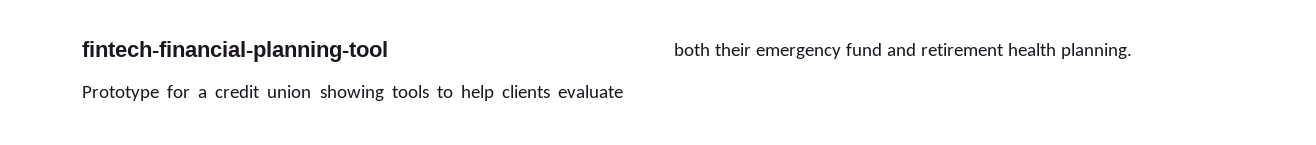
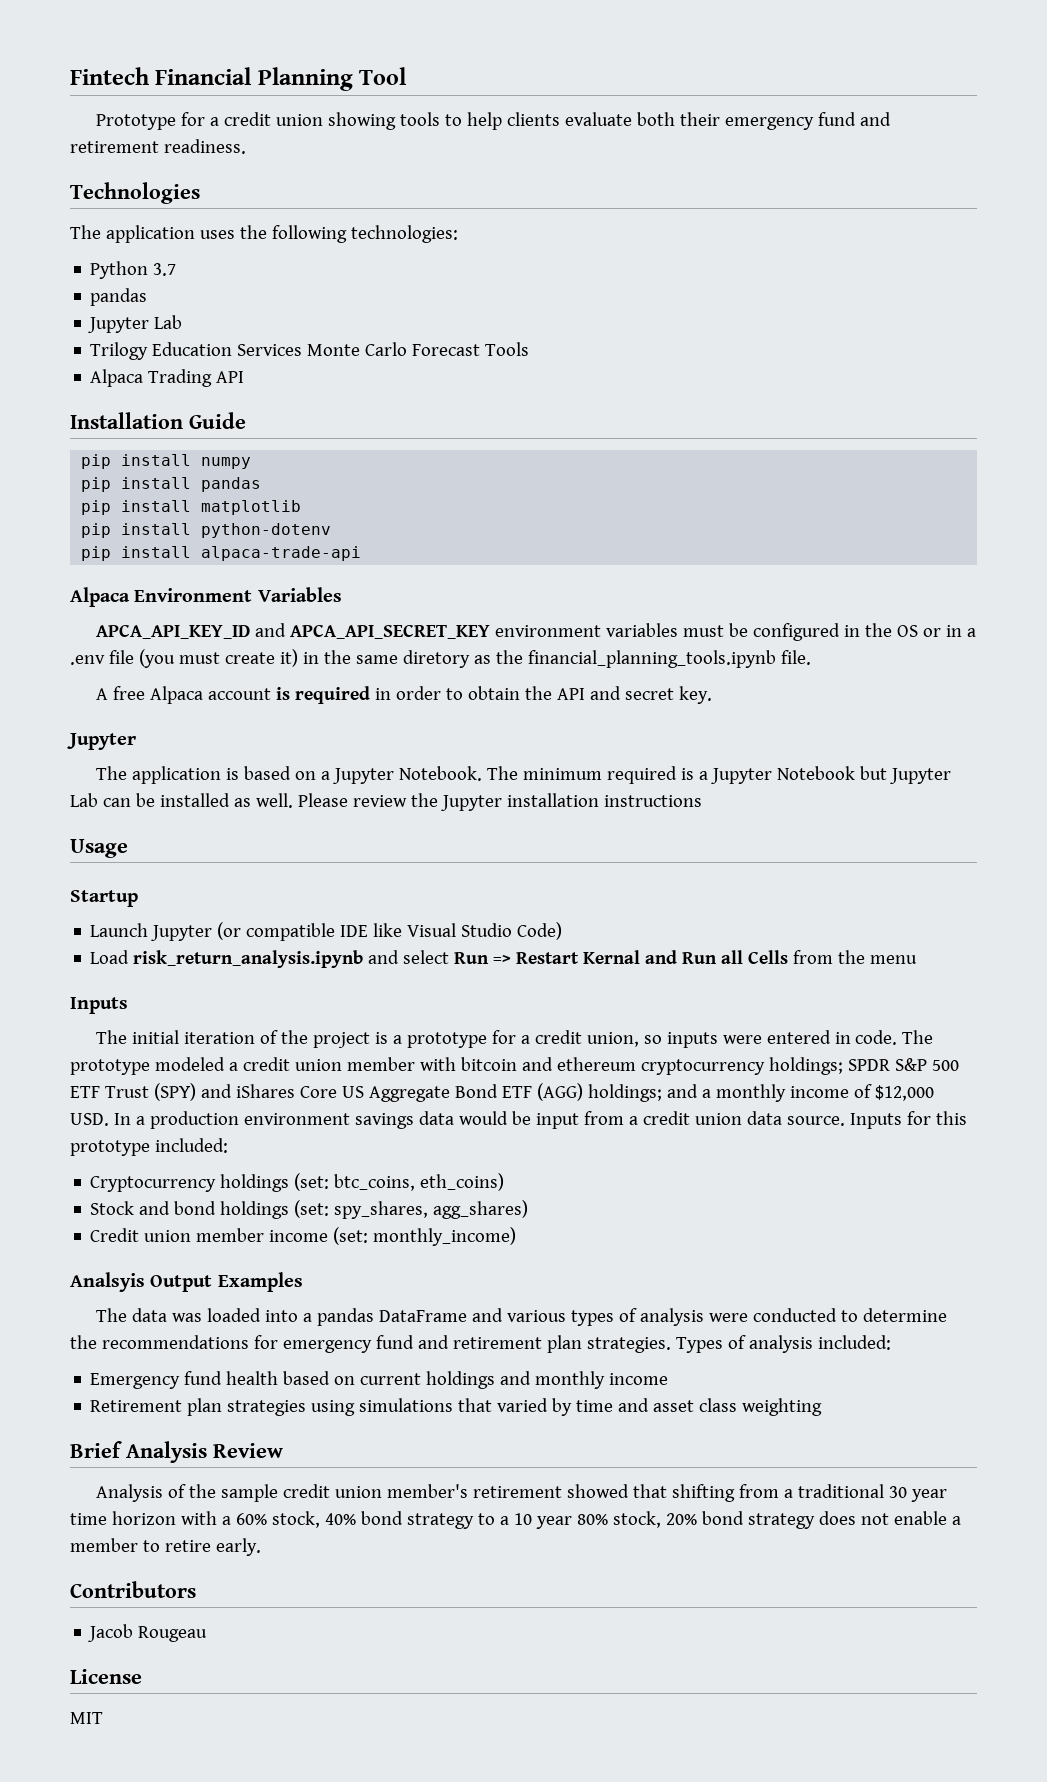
- fintech-financial-planning-tool
+ Fintech Financial Planning Tool
- Prototype for a credit union showing tools to help clients evaluate both their emergency fund and retirement health planning.
+ Prototype for a credit union showing tools to help clients evaluate both their emergency fund and retirement readiness.
+ Technologies
+ The application uses the following technologies:
+ Python 3.7
+ pandas
+ Jupyter Lab
+ Trilogy Education Services Monte Carlo Forecast Tools
+ Alpaca Trading API
+ Installation Guide
+ pip install numpy
+ pip install pandas
+ pip install matplotlib
+ pip install python-dotenv
+ pip install alpaca-trade-api
+ Alpaca Environment Variables
+ APCA_API_KEY_ID and APCA_API_SECRET_KEY environment variables must be configured in the OS or in a .env file (you must create it) in the same diretory as the financial_planning_tools.ipynb file.
+ A free Alpaca account is required in order to obtain the API and secret key.
+ Jupyter
+ The application is based on a Jupyter Notebook. The minimum required is a Jupyter Notebook but Jupyter Lab can be installed as well. Please review the Jupyter installation instructions
+ Usage
+ Startup
+ Launch Jupyter (or compatible IDE like Visual Studio Code)
+ Load risk_return_analysis.ipynb and select Run => Restart Kernal and Run all Cells from the menu
+ Inputs
+ The initial iteration of the project is a prototype for a credit union, so inputs were entered in code. The prototype modeled a credit union member with bitcoin and ethereum cryptocurrency holdings; SPDR S&P 500 ETF Trust (SPY) and iShares Core US Aggregate Bond ETF (AGG) holdings; and a monthly income of $12,000 USD. In a production environment savings data would be input from a credit union data source. Inputs for this prototype included:
+ Cryptocurrency holdings (set: btc_coins, eth_coins)
+ Stock and bond holdings (set: spy_shares, agg_shares)
+ Credit union member income (set: monthly_income)
+ Analsyis Output Examples
+ The data was loaded into a pandas DataFrame and various types of analysis were conducted to determine the recommendations for emergency fund and retirement plan strategies. Types of analysis included:
+ Emergency fund health based on current holdings and monthly income
+ Retirement plan strategies using simulations that varied by time and asset class weighting
+ Brief Analysis Review
+ Analysis of the sample credit union member's retirement showed that shifting from a traditional 30 year time horizon with a 60% stock, 40% bond strategy to a 10 year 80% stock, 20% bond strategy does not enable a member to retire early.
+ Contributors
+ Jacob Rougeau
+ License
+ MIT

